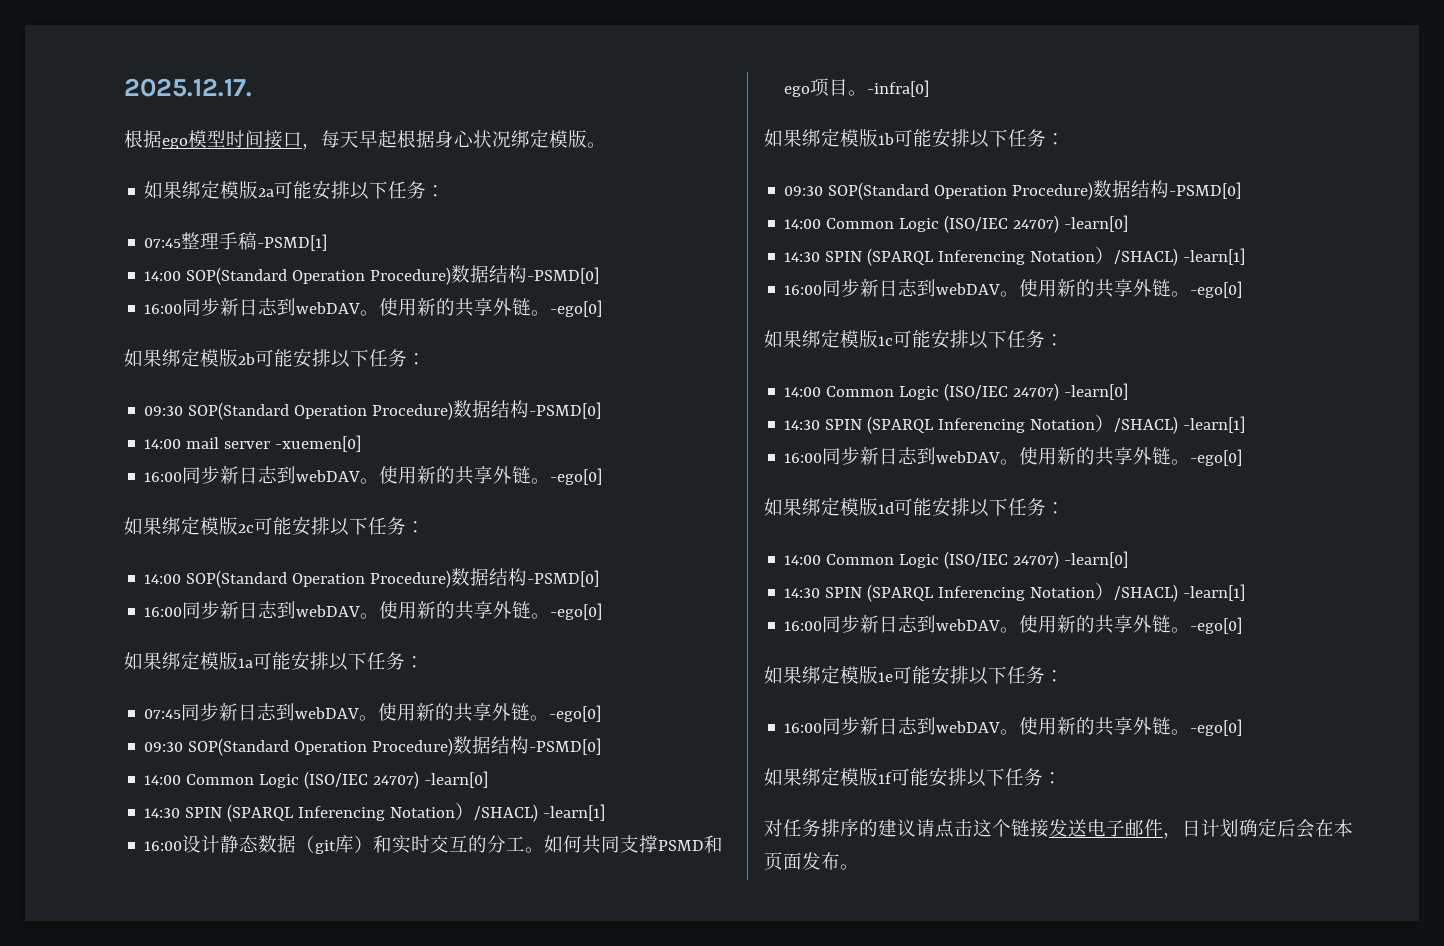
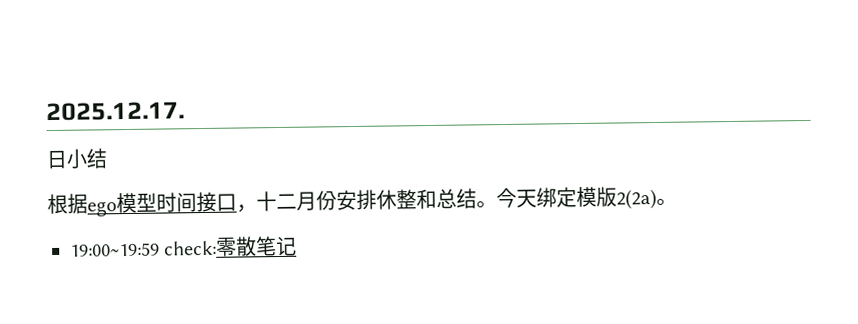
+ 日小结
- 根据ego模型时间接口，每天早起根据身心状况绑定模版。
+ 根据ego模型时间接口，十二月份安排休整和总结。今天绑定模版2(2a)。
- 如果绑定模版2a可能安排以下任务：
- 07:45整理手稿-PSMD[1]
- 14:00 SOP(Standard Operation Procedure)数据结构-PSMD[0]
- 16:00同步新日志到webDAV。使用新的共享外链。-ego[0]
- 如果绑定模版2b可能安排以下任务：
- 09:30 SOP(Standard Operation Procedure)数据结构-PSMD[0]
- 14:00 mail server -xuemen[0]
- 16:00同步新日志到webDAV。使用新的共享外链。-ego[0]
- 如果绑定模版2c可能安排以下任务：
- 14:00 SOP(Standard Operation Procedure)数据结构-PSMD[0]
- 16:00同步新日志到webDAV。使用新的共享外链。-ego[0]
- 如果绑定模版1a可能安排以下任务：
- 07:45同步新日志到webDAV。使用新的共享外链。-ego[0]
- 09:30 SOP(Standard Operation Procedure)数据结构-PSMD[0]
- 14:00 Common Logic (ISO/IEC 24707) -learn[0]
- 14:30 SPIN (SPARQL Inferencing Notation）/SHACL) -learn[1]
- 16:00设计静态数据（git库）和实时交互的分工。如何共同支撑PSMD和ego项目。-infra[0]
- 如果绑定模版1b可能安排以下任务：
- 09:30 SOP(Standard Operation Procedure)数据结构-PSMD[0]
- 14:00 Common Logic (ISO/IEC 24707) -learn[0]
- 14:30 SPIN (SPARQL Inferencing Notation）/SHACL) -learn[1]
- 16:00同步新日志到webDAV。使用新的共享外链。-ego[0]
- 如果绑定模版1c可能安排以下任务：
- 14:00 Common Logic (ISO/IEC 24707) -learn[0]
- 14:30 SPIN (SPARQL Inferencing Notation）/SHACL) -learn[1]
- 16:00同步新日志到webDAV。使用新的共享外链。-ego[0]
- 如果绑定模版1d可能安排以下任务：
- 14:00 Common Logic (ISO/IEC 24707) -learn[0]
- 14:30 SPIN (SPARQL Inferencing Notation）/SHACL) -learn[1]
- 16:00同步新日志到webDAV。使用新的共享外链。-ego[0]
- 如果绑定模版1e可能安排以下任务：
- 16:00同步新日志到webDAV。使用新的共享外链。-ego[0]
- 如果绑定模版1f可能安排以下任务：
- 对任务排序的建议请点击这个链接发送电子邮件，日计划确定后会在本页面发布。
+ 19:00~19:59 check:零散笔记

